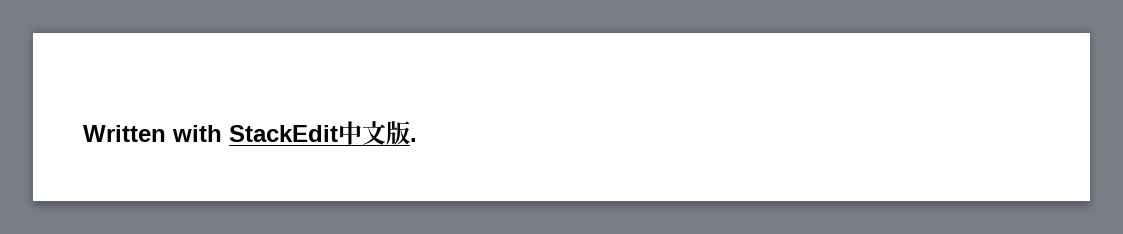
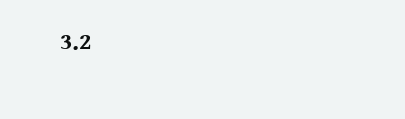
- Written with StackEdit中文版.
+ 3.2

